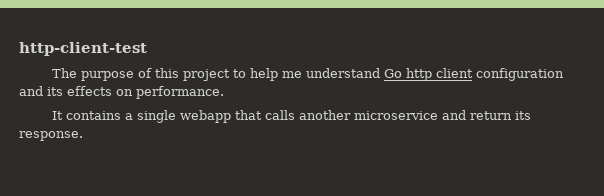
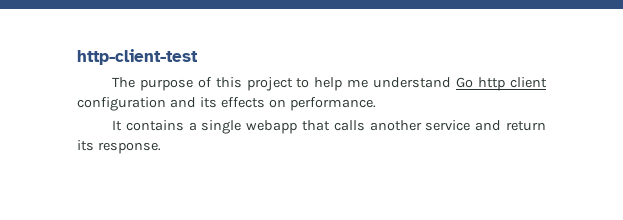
- It contains a single webapp that calls another microservice and return its response.
+ It contains a single webapp that calls another service and return its response.

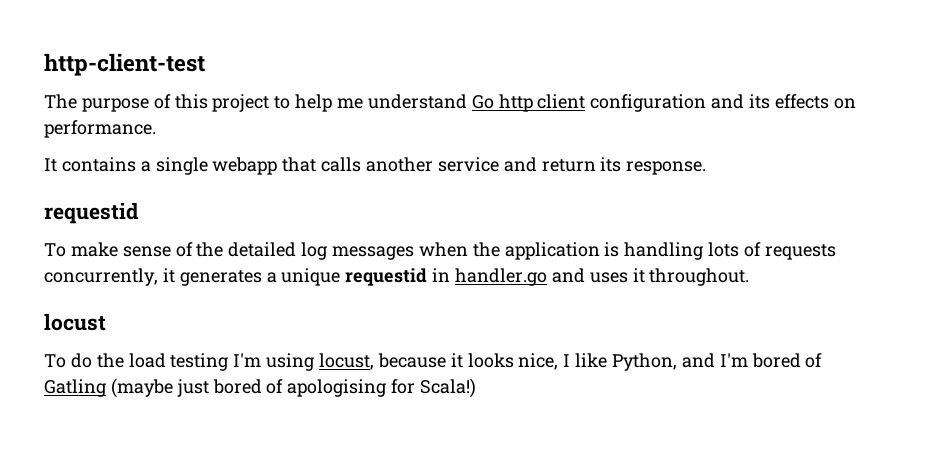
  It contains a single webapp that calls another service and return its response.
+ requestid
+ To make sense of the detailed log messages when the application is handling lots of requests concurrently, it generates a unique requestid in handler.go and uses it throughout.
+ locust
+ To do the load testing I'm using locust, because it looks nice, I like Python, and I'm bored of Gatling (maybe just bored of apologising for Scala!)

